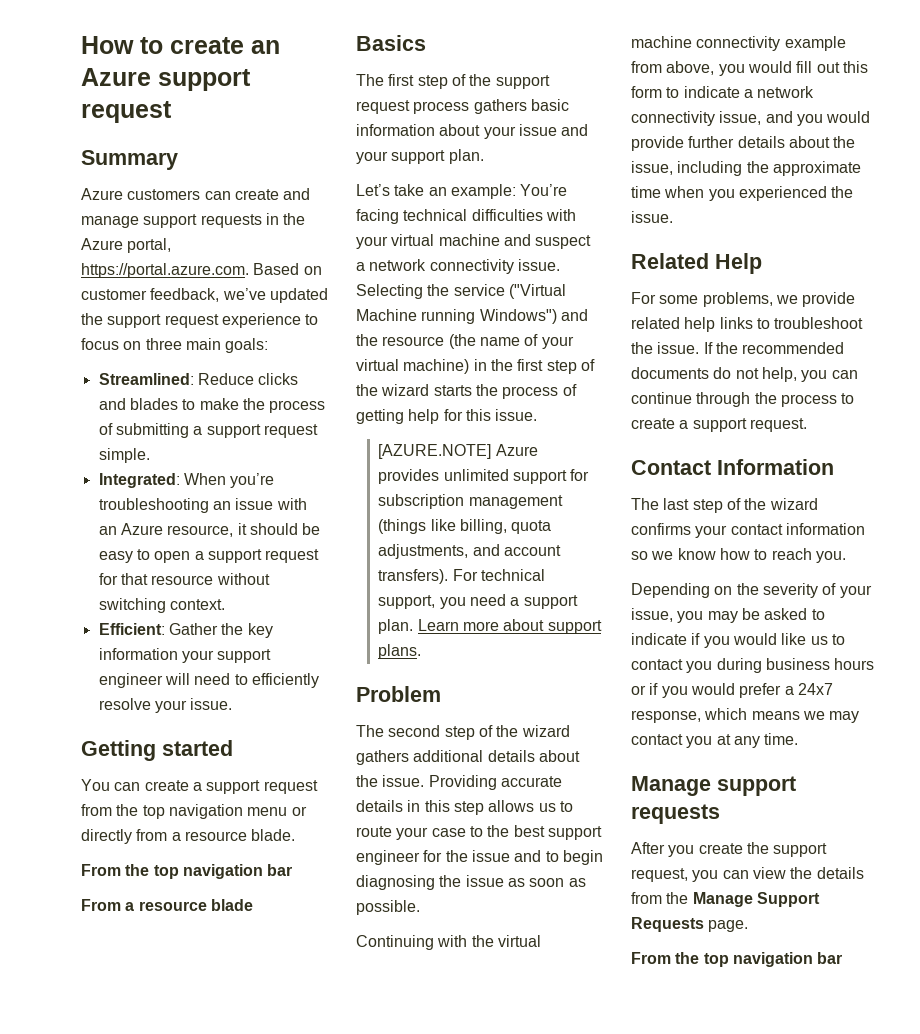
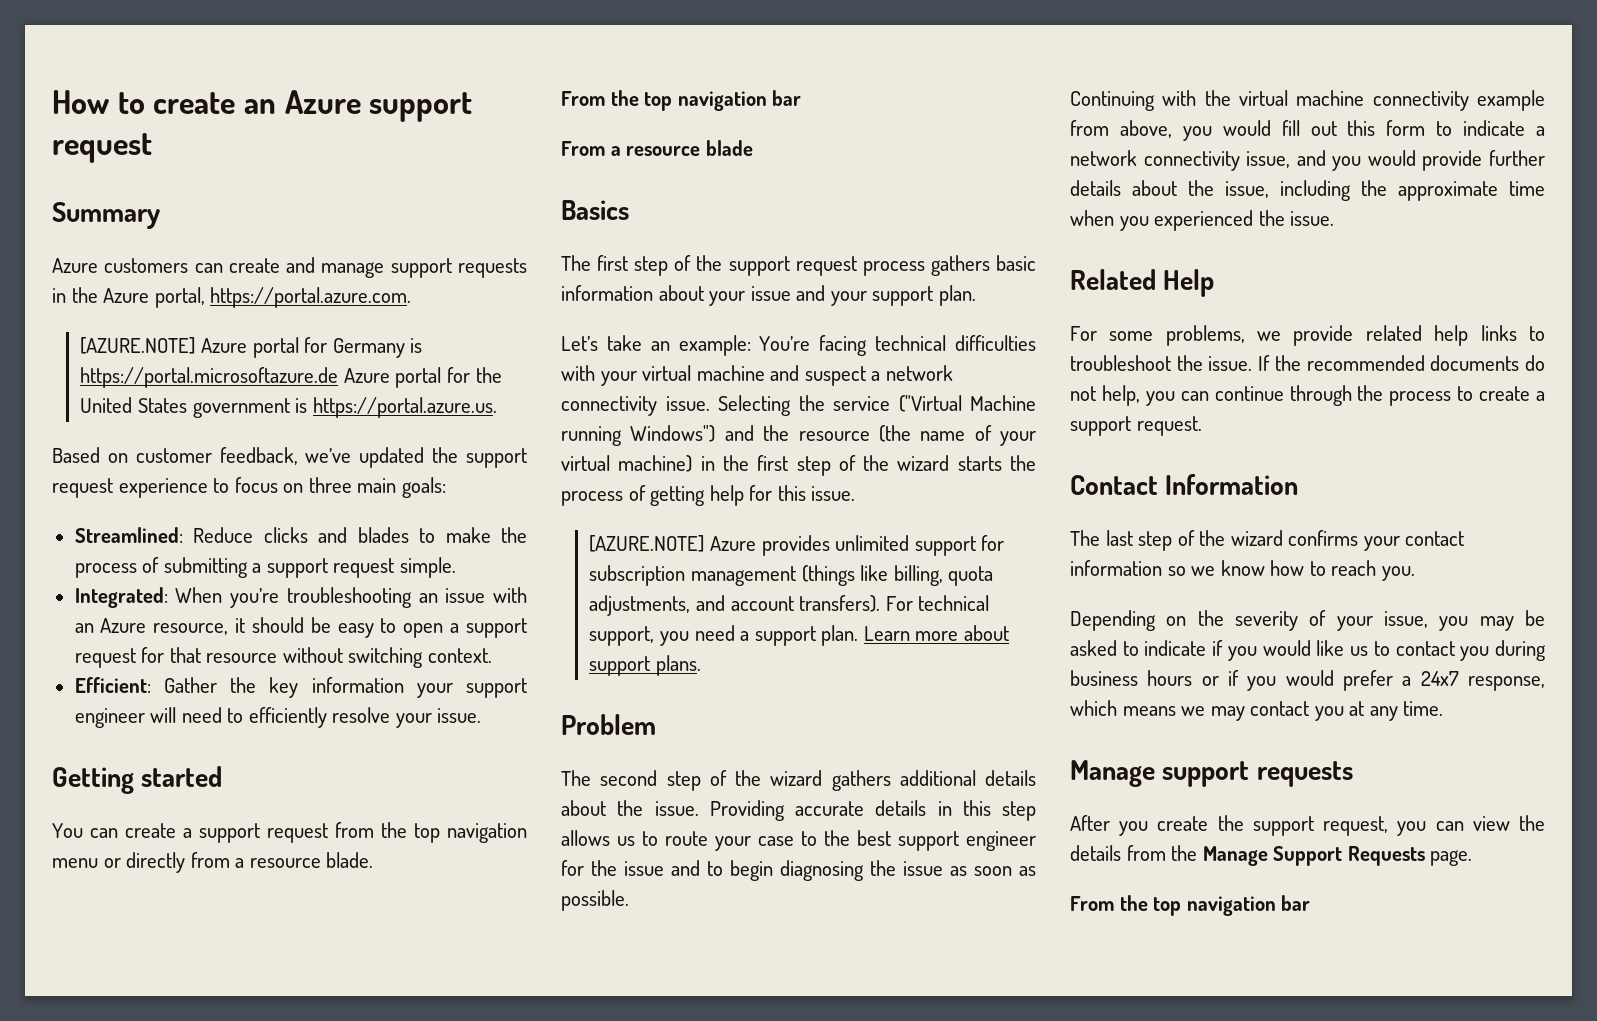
- Azure customers can create and manage support requests in the Azure portal, https://portal.azure.com. Based on customer feedback, we’ve updated the support request experience to focus on three main goals:
+ Azure customers can create and manage support requests in the Azure portal, https://portal.azure.com.
+ [AZURE.NOTE] Azure portal for Germany is https://portal.microsoftazure.de Azure portal for the United States government is https://portal.azure.us.
+ Based on customer feedback, we’ve updated the support request experience to focus on three main goals:

